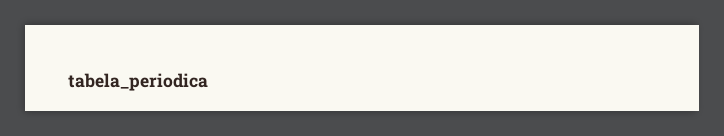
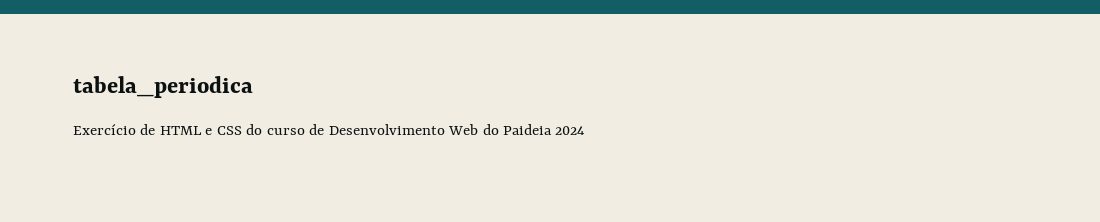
+ Exercício de HTML e CSS do curso de Desenvolvimento Web do Paideia 2024

